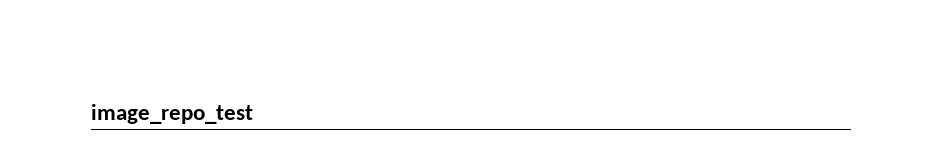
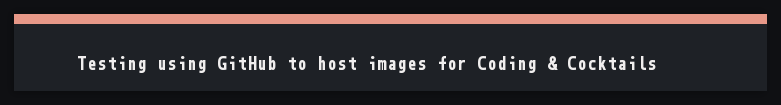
- image_repo_test
+ Testing using GitHub to host images for Coding & Cocktails

